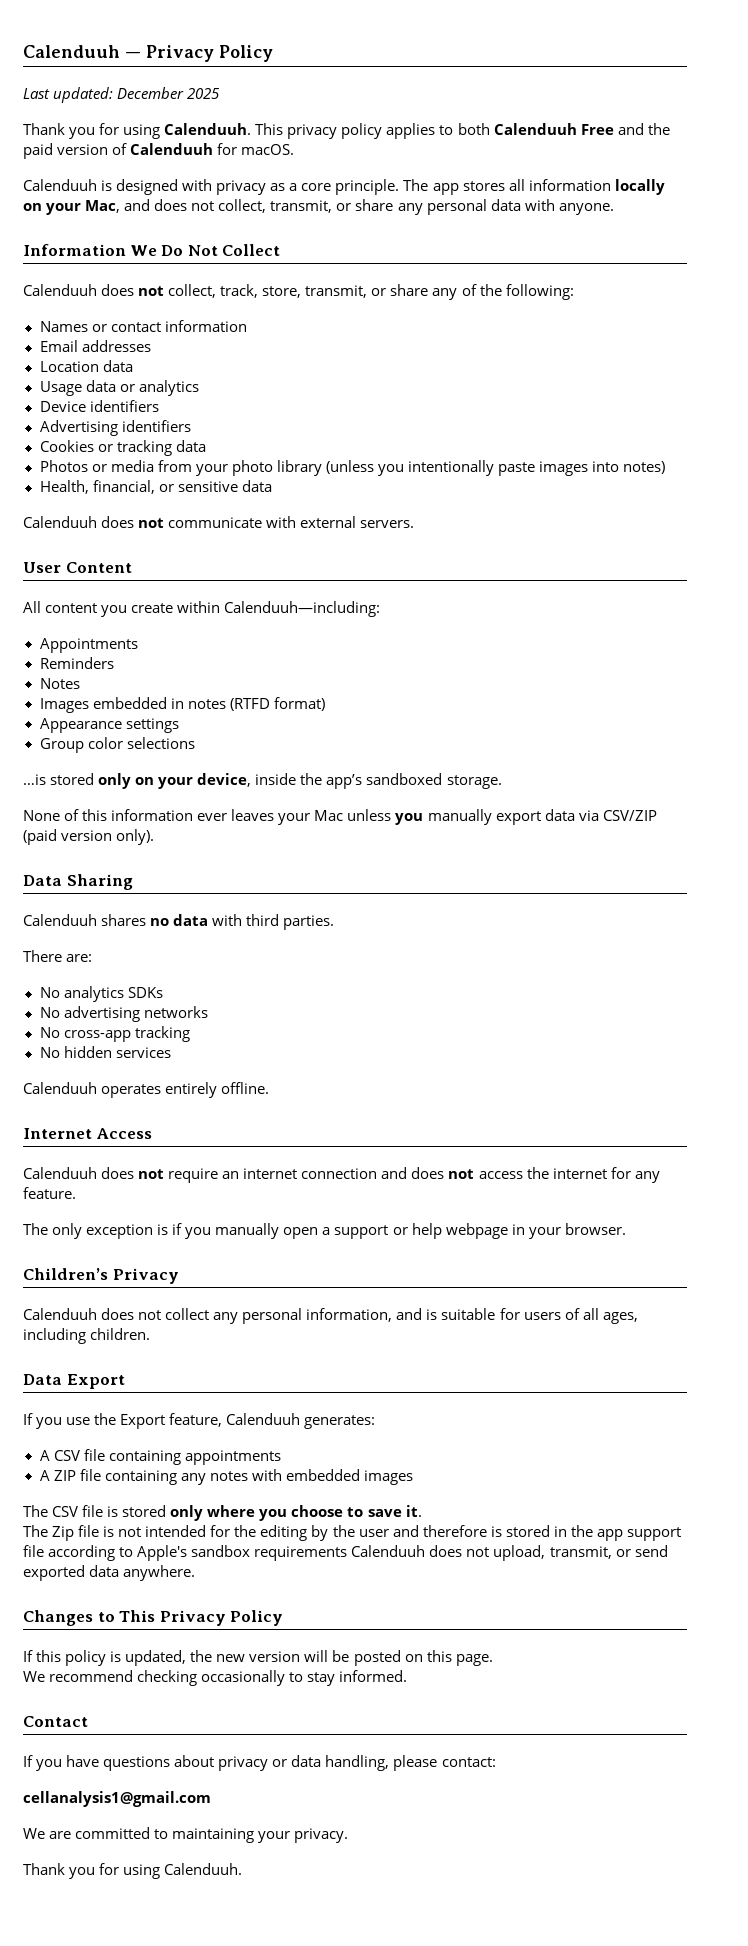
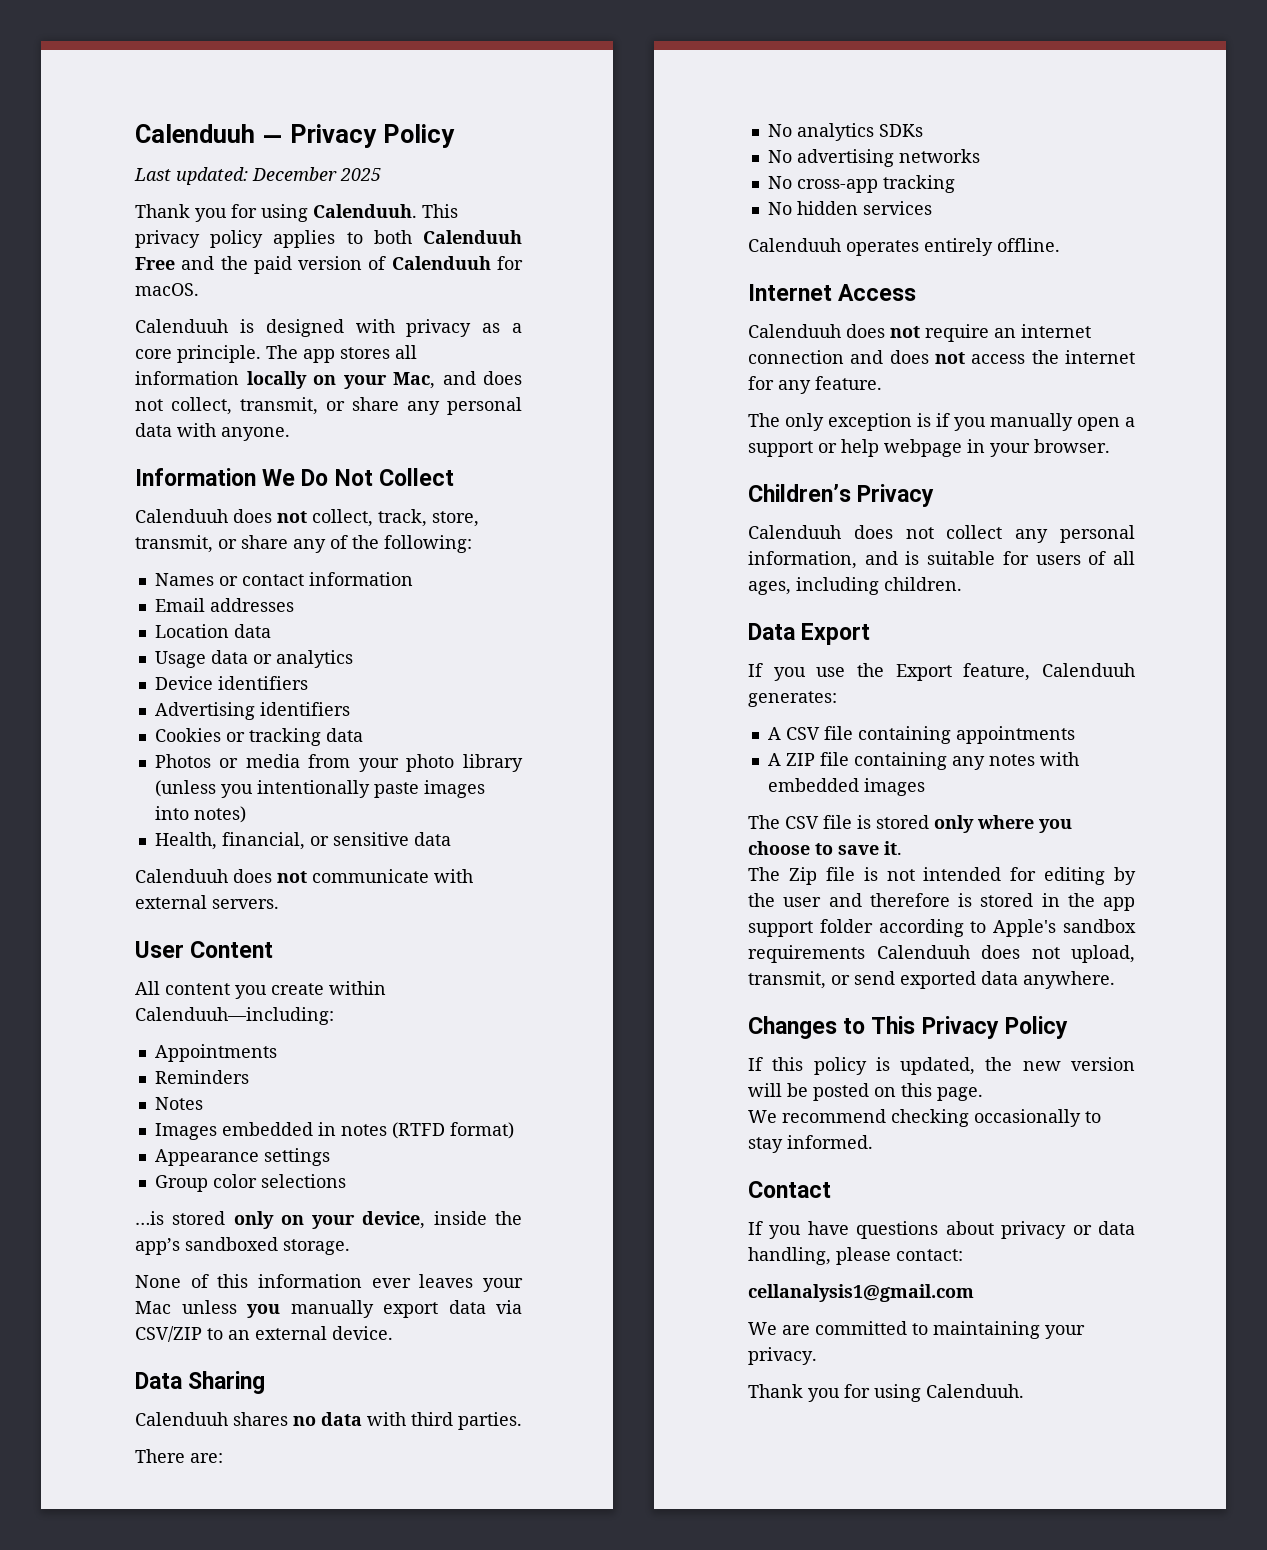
- None of this information ever leaves your Mac unless you manually export data via CSV/ZIP (paid version only).
+ None of this information ever leaves your Mac unless you manually export data via CSV/ZIP to an external device.
- The Zip file is not intended for the editing by the user and therefore is stored in the app support file according to Apple's sandbox requirements Calenduuh does not upload, transmit, or send exported data anywhere.
+ The Zip file is not intended for editing by the user and therefore is stored in the app support folder according to Apple's sandbox requirements Calenduuh does not upload, transmit, or send exported data anywhere.

